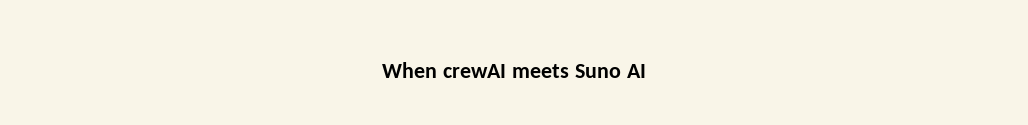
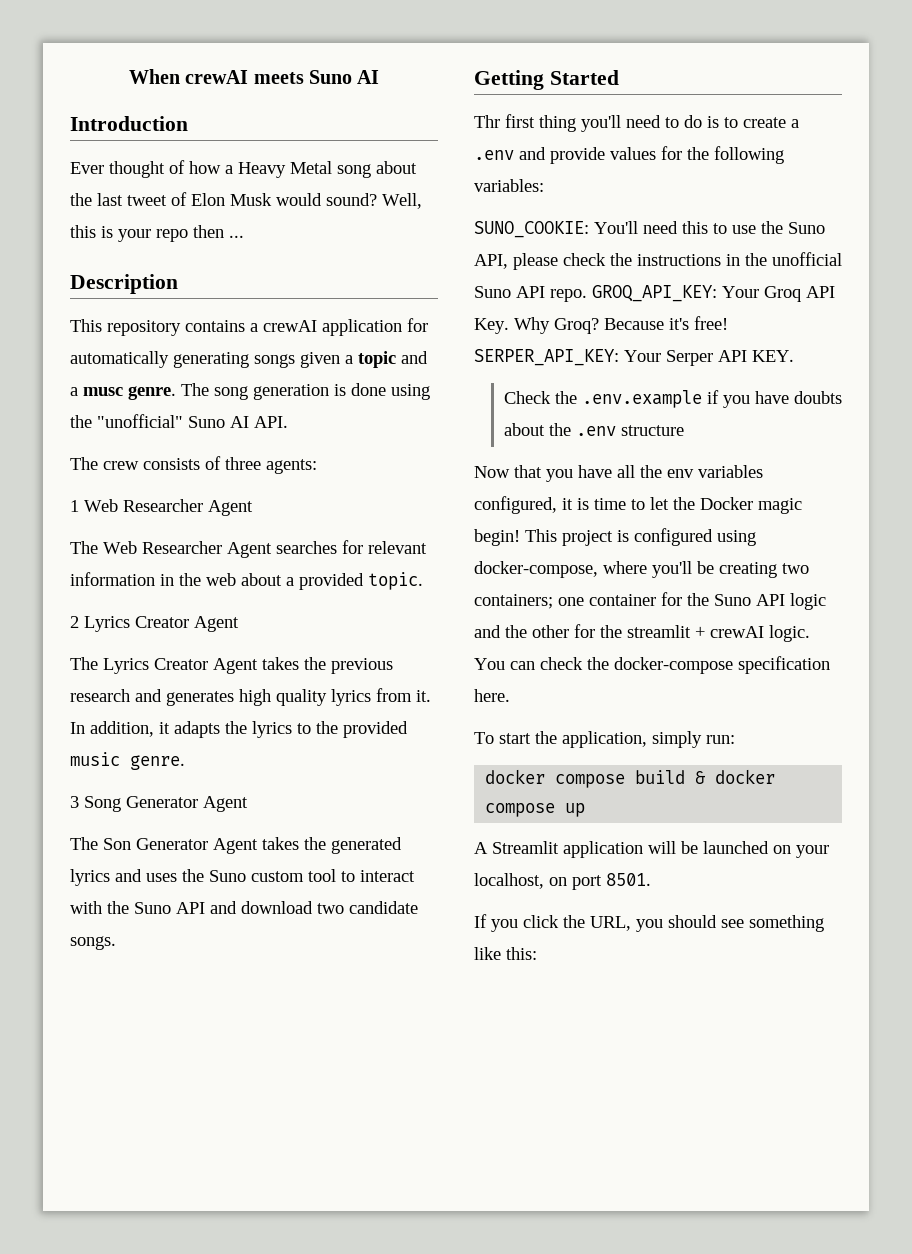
+ Introduction
+ Ever thought of how a Heavy Metal song about the last tweet of Elon Musk would sound? Well, this is your repo then ...
+ Description
+ This repository contains a crewAI application for automatically generating songs given a topic and a musc genre. The song generation is done using the "unofficial" Suno AI API.
+ The crew consists of three agents:
+ 1 Web Researcher Agent
+ The Web Researcher Agent searches for relevant information in the web about a provided topic.
+ 2 Lyrics Creator Agent
+ The Lyrics Creator Agent takes the previous research and generates high quality lyrics from it. In addition, it adapts the lyrics to the provided music genre.
+ 3 Song Generator Agent
+ The Son Generator Agent takes the generated lyrics and uses the Suno custom tool to interact with the Suno API and download two candidate songs.
+ Getting Started
+ Thr first thing you'll need to do is to create a .env and provide values for the following variables:
+ SUNO_COOKIE: You'll need this to use the Suno API, please check the instructions in the unofficial Suno API repo. GROQ_API_KEY: Your Groq API Key. Why Groq? Because it's free! SERPER_API_KEY: Your Serper API KEY.
+ Check the .env.example if you have doubts about the .env structure
+ Now that you have all the env variables configured, it is time to let the Docker magic begin! This project is configured using docker-compose, where you'll be creating two containers; one container for the Suno API logic and the other for the streamlit + crewAI logic. You can check the docker-compose specification here.
+ To start the application, simply run:
+ docker compose build & docker compose up
+ A Streamlit application will be launched on your localhost, on port 8501.
+ If you click the URL, you should see something like this:

